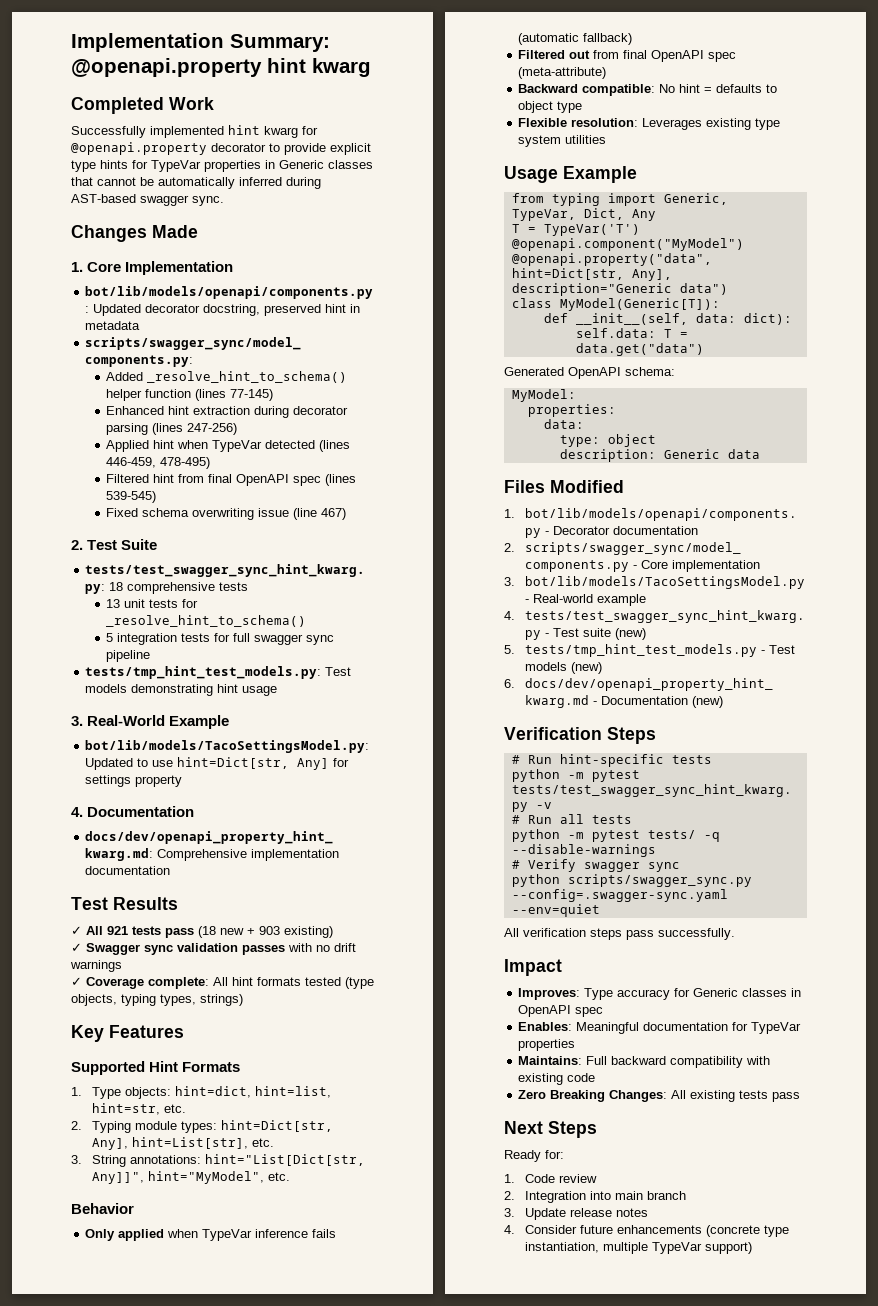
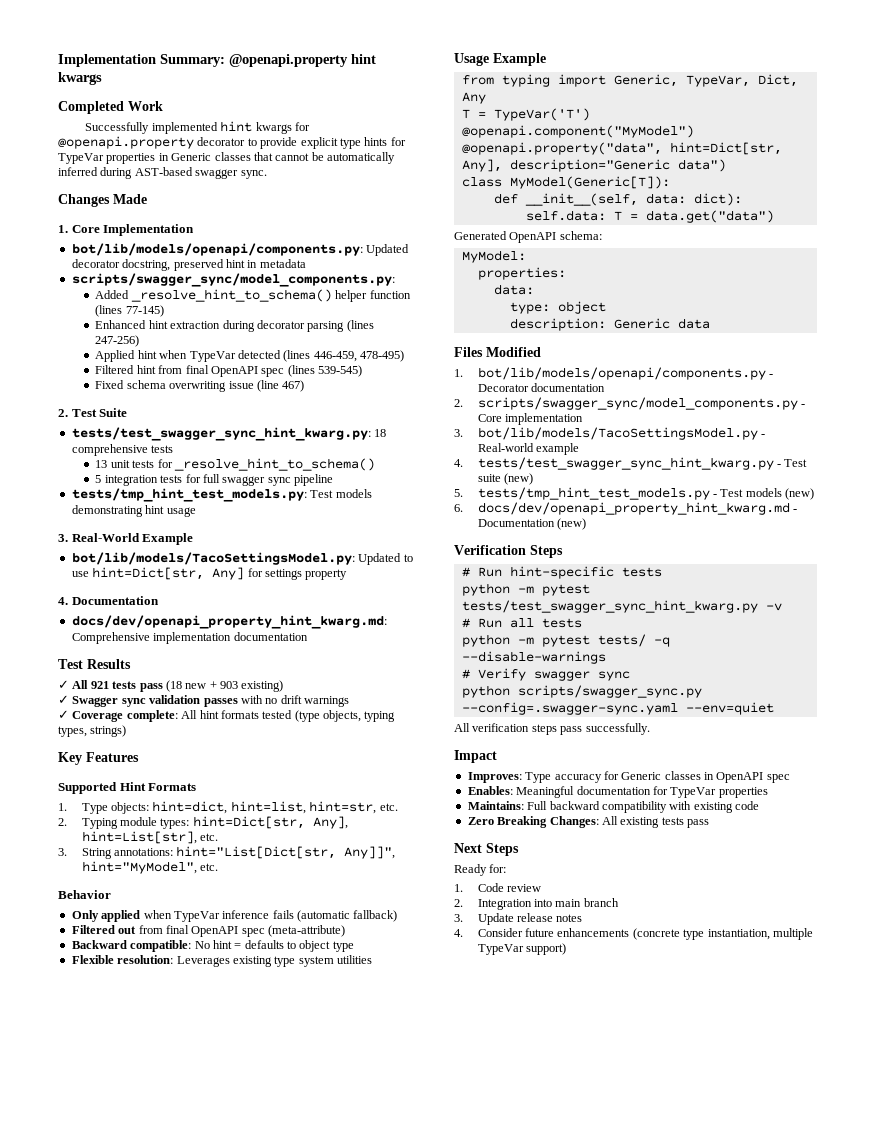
- Implementation Summary: @openapi.property hint kwarg
+ Implementation Summary: @openapi.property hint kwargs
- Successfully implemented hint kwarg for @openapi.property decorator to provide explicit type hints for TypeVar properties in Generic classes that cannot be automatically inferred during AST-based swagger sync.
+ Successfully implemented hint kwargs for @openapi.property decorator to provide explicit type hints for TypeVar properties in Generic classes that cannot be automatically inferred during AST-based swagger sync.

